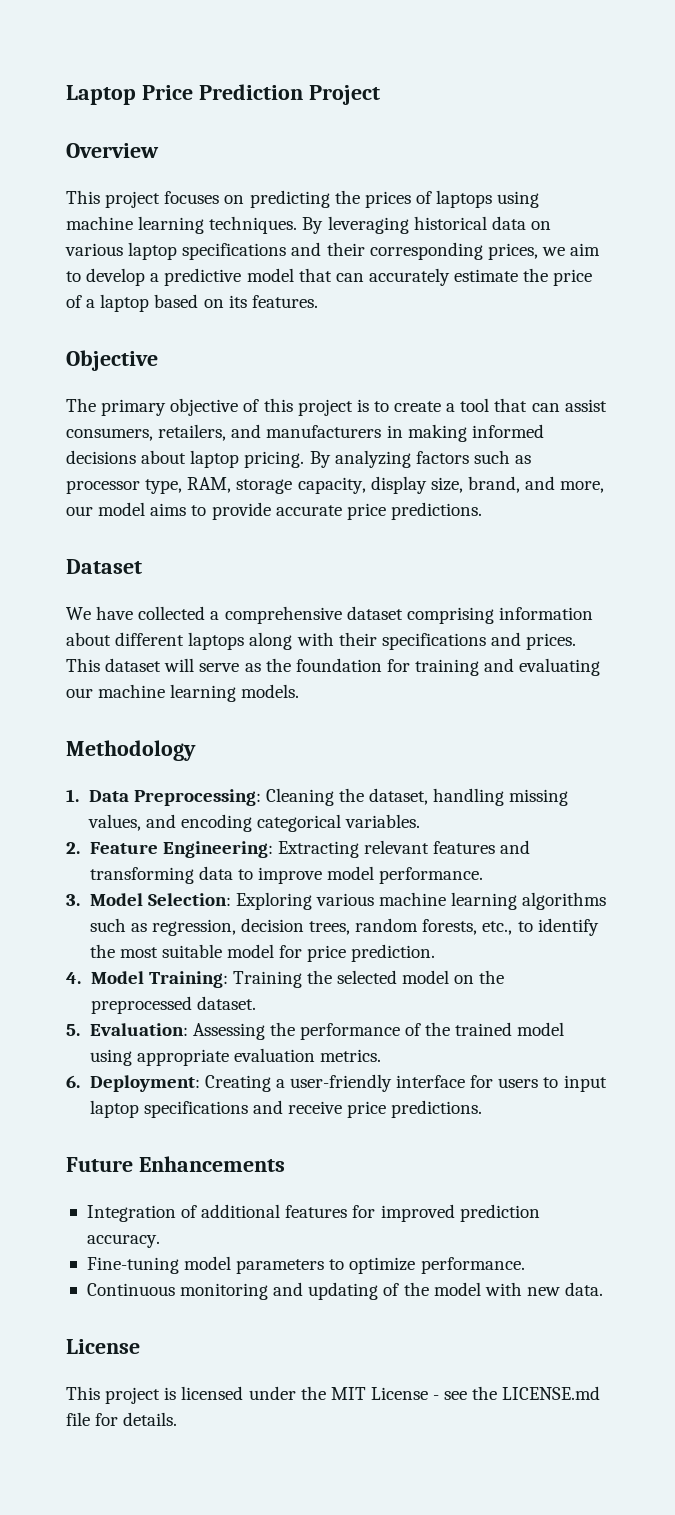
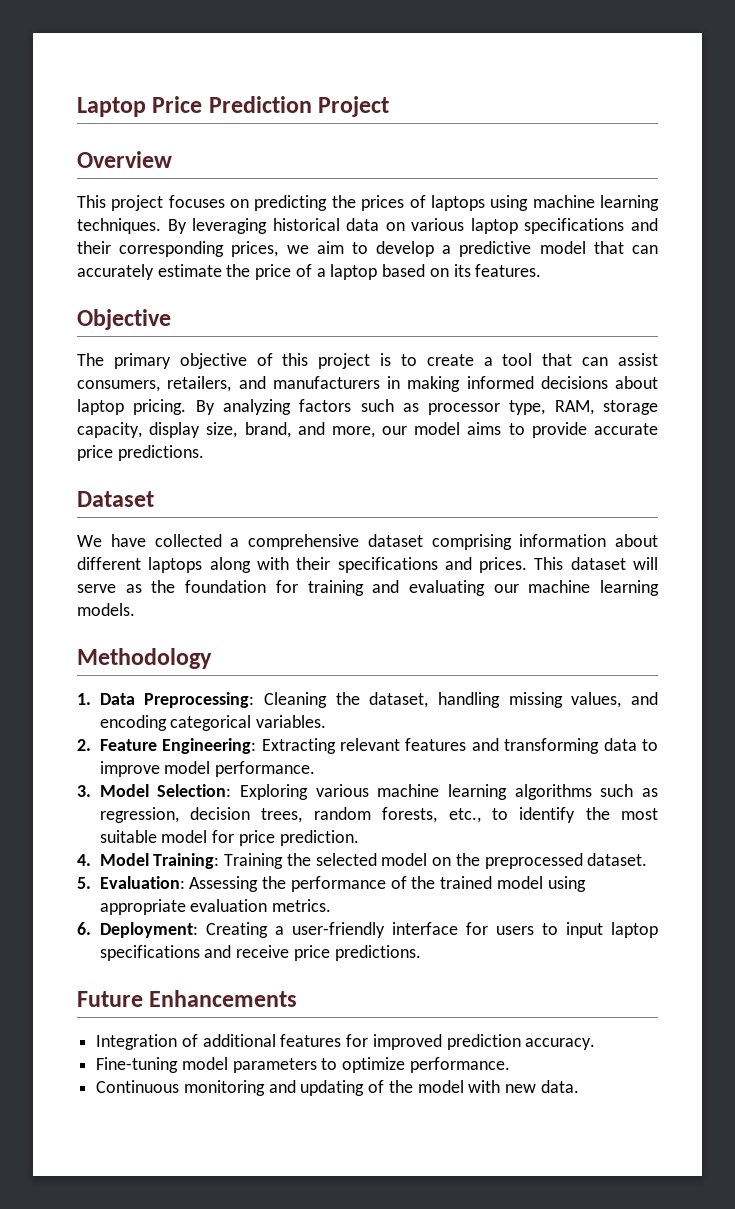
  Continuous monitoring and updating of the model with new data.
- License
- This project is licensed under the MIT License - see the LICENSE.md file for details.

